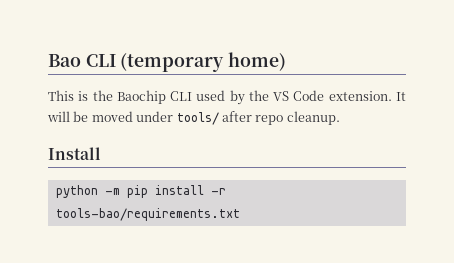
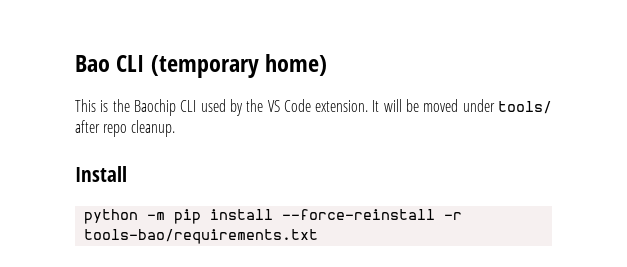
- python -m pip install -r tools-bao/requirements.txt
+ python -m pip install --force-reinstall -r tools-bao/requirements.txt

